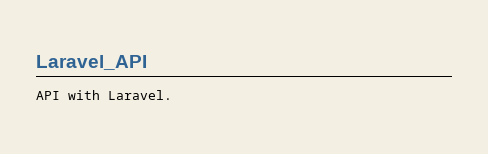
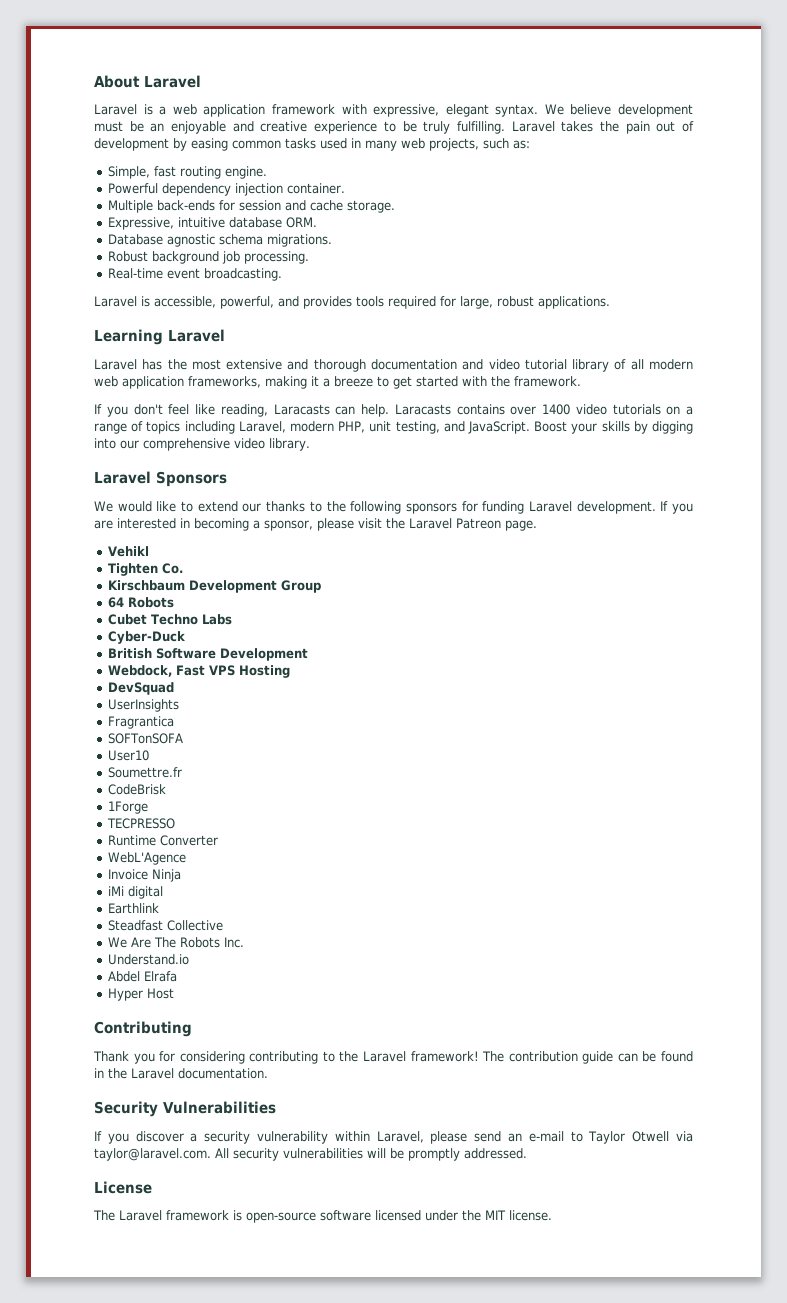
- Laravel_API
- API with Laravel.
+ About Laravel
+ Laravel is a web application framework with expressive, elegant syntax. We believe development must be an enjoyable and creative experience to be truly fulfilling. Laravel takes the pain out of development by easing common tasks used in many web projects, such as:
+ Simple, fast routing engine.
+ Powerful dependency injection container.
+ Multiple back-ends for session and cache storage.
+ Expressive, intuitive database ORM.
+ Database agnostic schema migrations.
+ Robust background job processing.
+ Real-time event broadcasting.
+ Laravel is accessible, powerful, and provides tools required for large, robust applications.
+ Learning Laravel
+ Laravel has the most extensive and thorough documentation and video tutorial library of all modern web application frameworks, making it a breeze to get started with the framework.
+ If you don't feel like reading, Laracasts can help. Laracasts contains over 1400 video tutorials on a range of topics including Laravel, modern PHP, unit testing, and JavaScript. Boost your skills by digging into our comprehensive video library.
+ Laravel Sponsors
+ We would like to extend our thanks to the following sponsors for funding Laravel development. If you are interested in becoming a sponsor, please visit the Laravel Patreon page.
+ Vehikl
+ Tighten Co.
+ Kirschbaum Development Group
+ 64 Robots
+ Cubet Techno Labs
+ Cyber-Duck
+ British Software Development
+ Webdock, Fast VPS Hosting
+ DevSquad
+ UserInsights
+ Fragrantica
+ SOFTonSOFA
+ User10
+ Soumettre.fr
+ CodeBrisk
+ 1Forge
+ TECPRESSO
+ Runtime Converter
+ WebL'Agence
+ Invoice Ninja
+ iMi digital
+ Earthlink
+ Steadfast Collective
+ We Are The Robots Inc.
+ Understand.io
+ Abdel Elrafa
+ Hyper Host
+ Contributing
+ Thank you for considering contributing to the Laravel framework! The contribution guide can be found in the Laravel documentation.
+ Security Vulnerabilities
+ If you discover a security vulnerability within Laravel, please send an e-mail to Taylor Otwell via taylor@laravel.com. All security vulnerabilities will be promptly addressed.
+ License
+ The Laravel framework is open-source software licensed under the MIT license.

